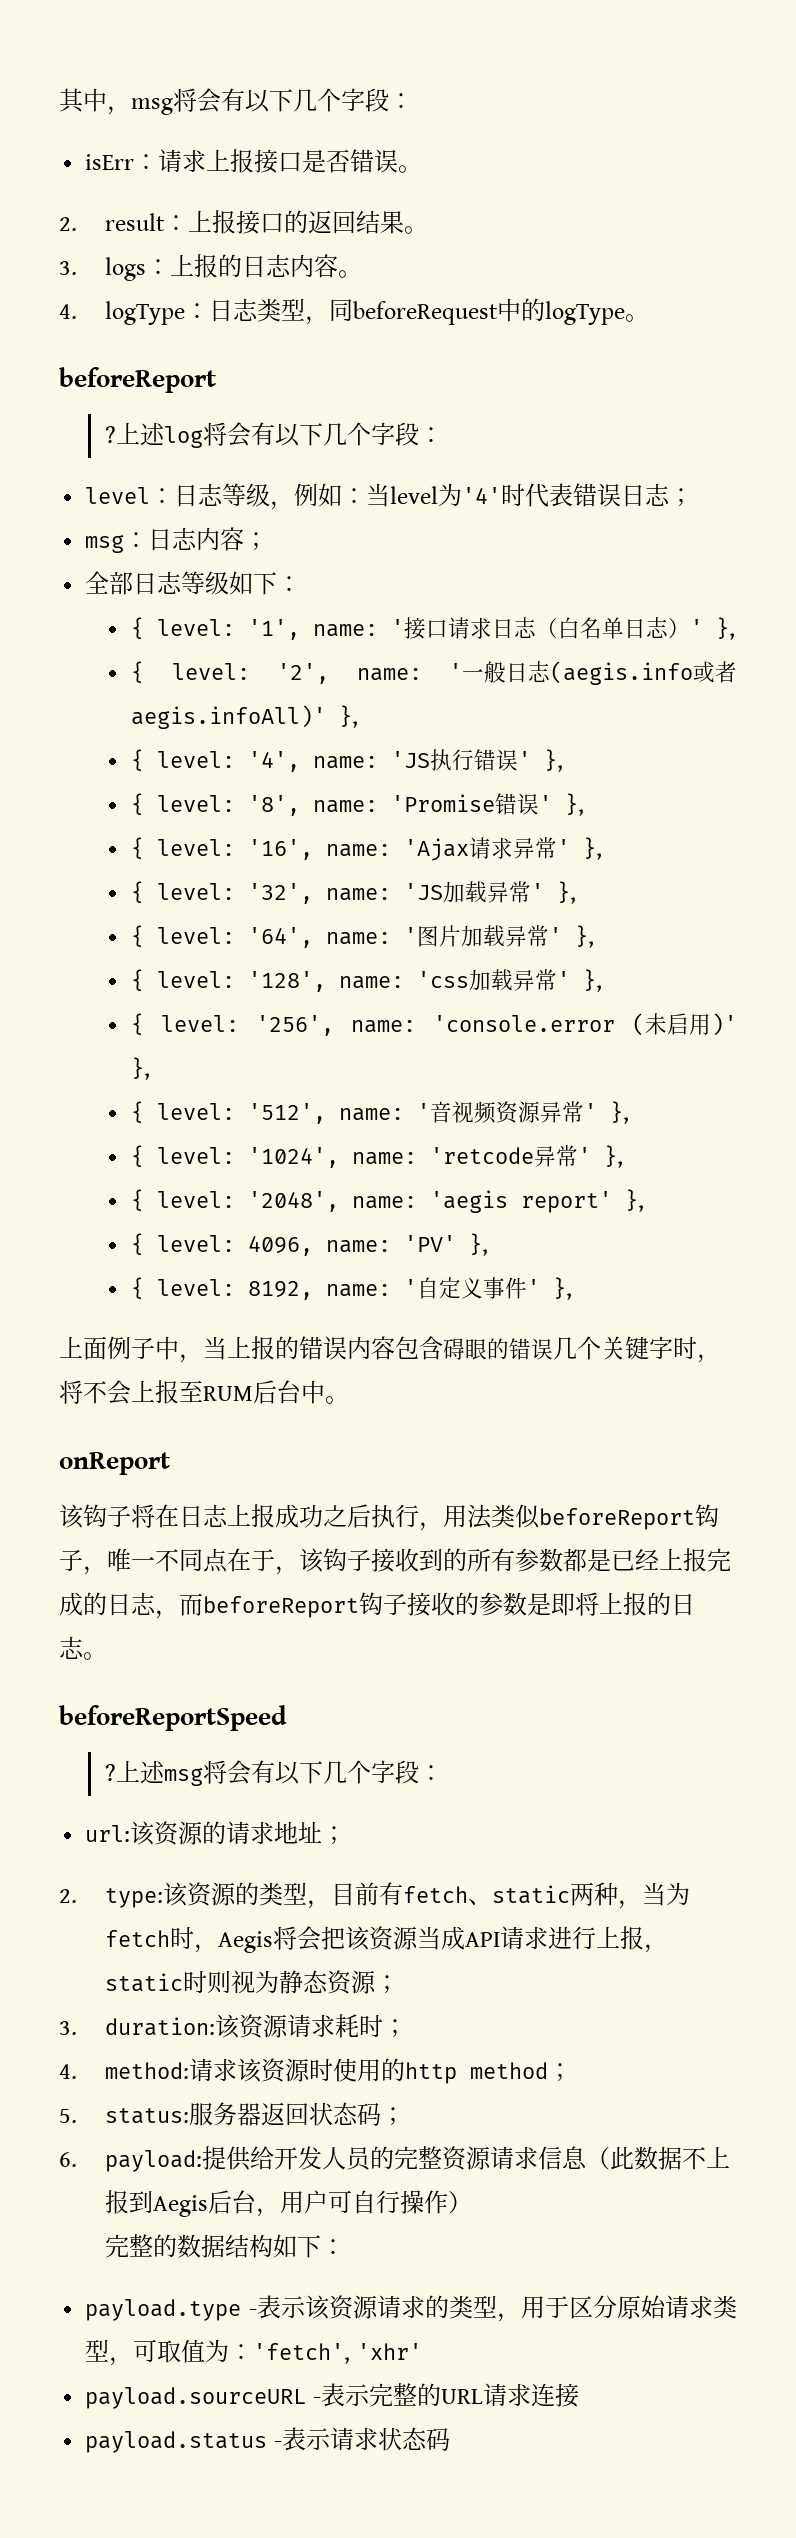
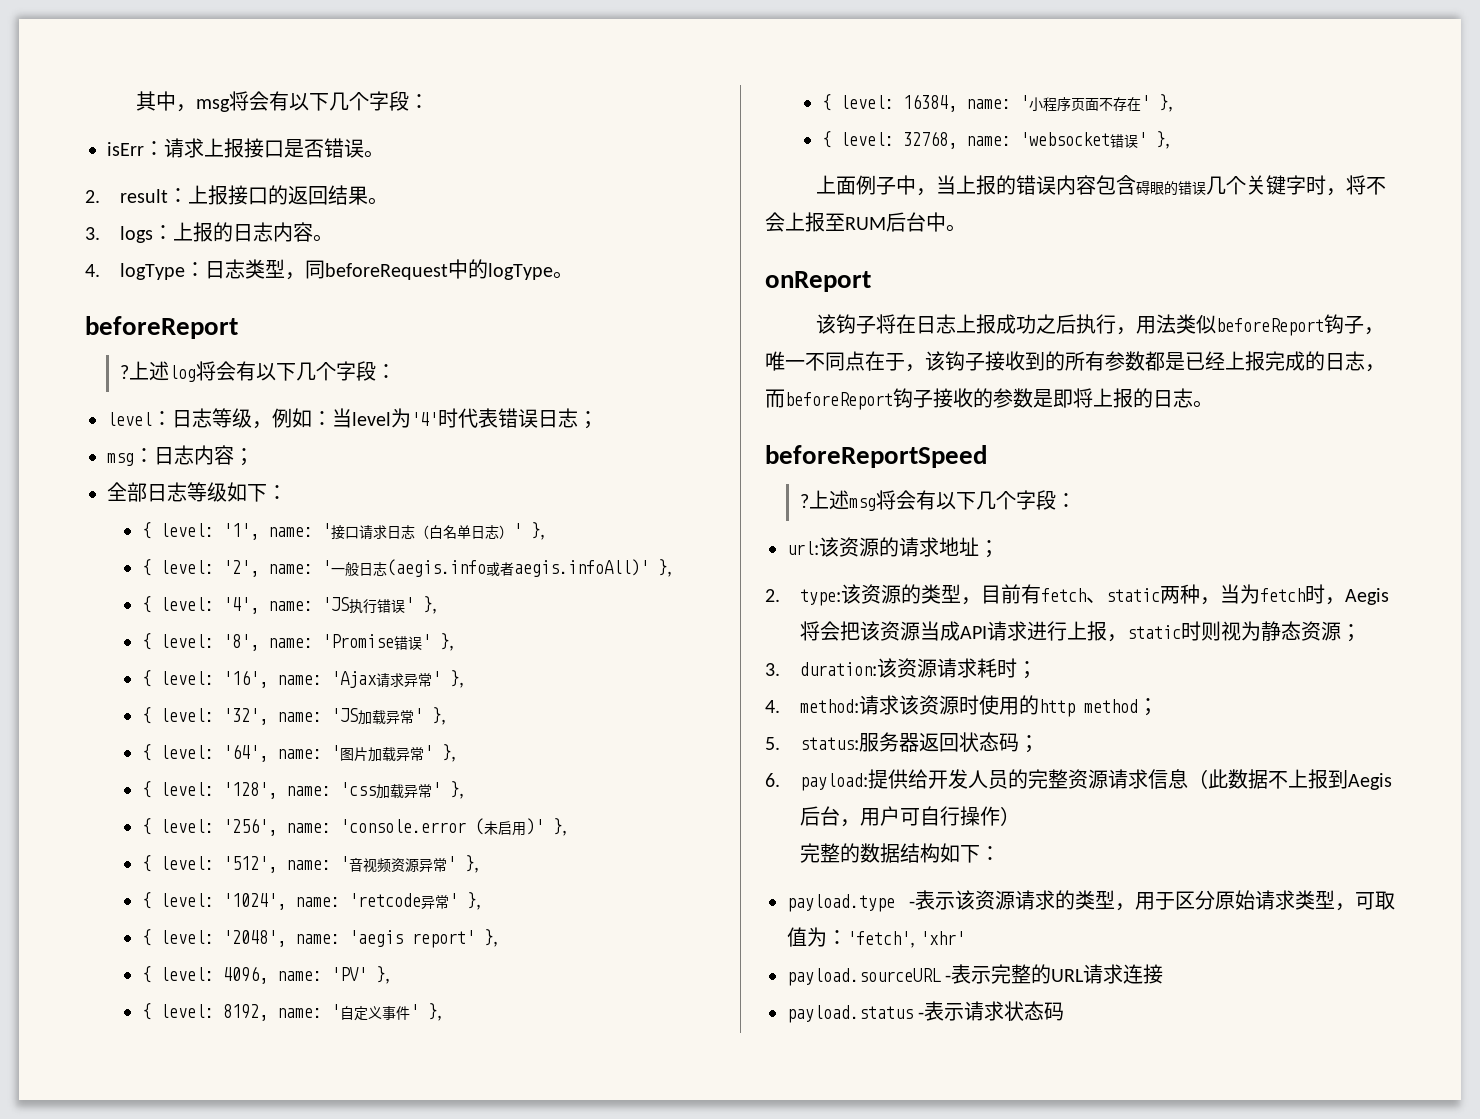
+ { level: 16384, name: '小程序页面不存在' },
+ { level: 32768, name: 'websocket错误' },

